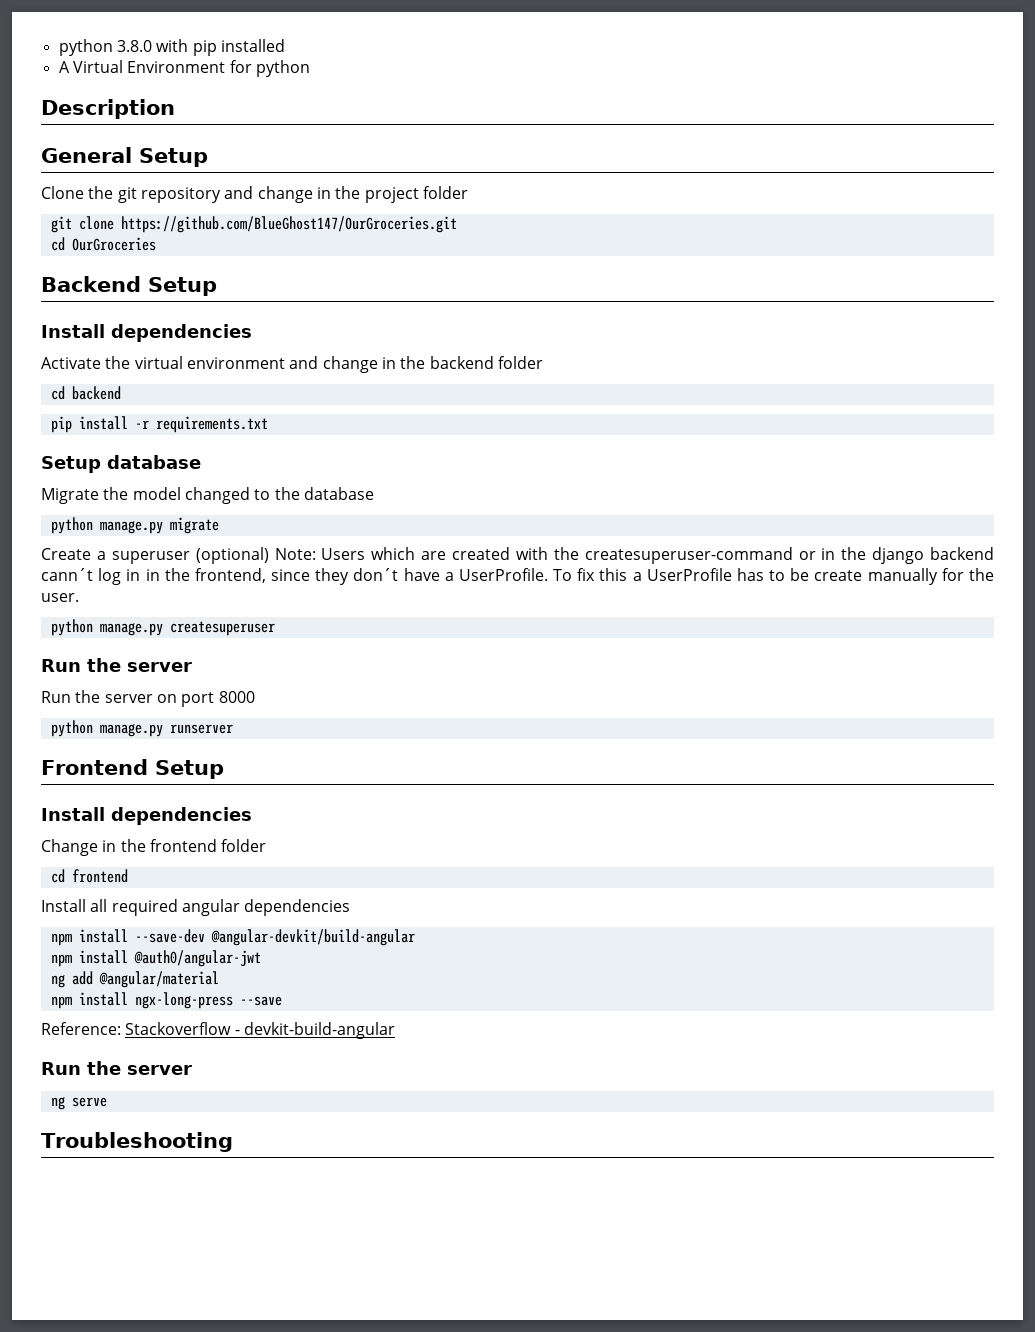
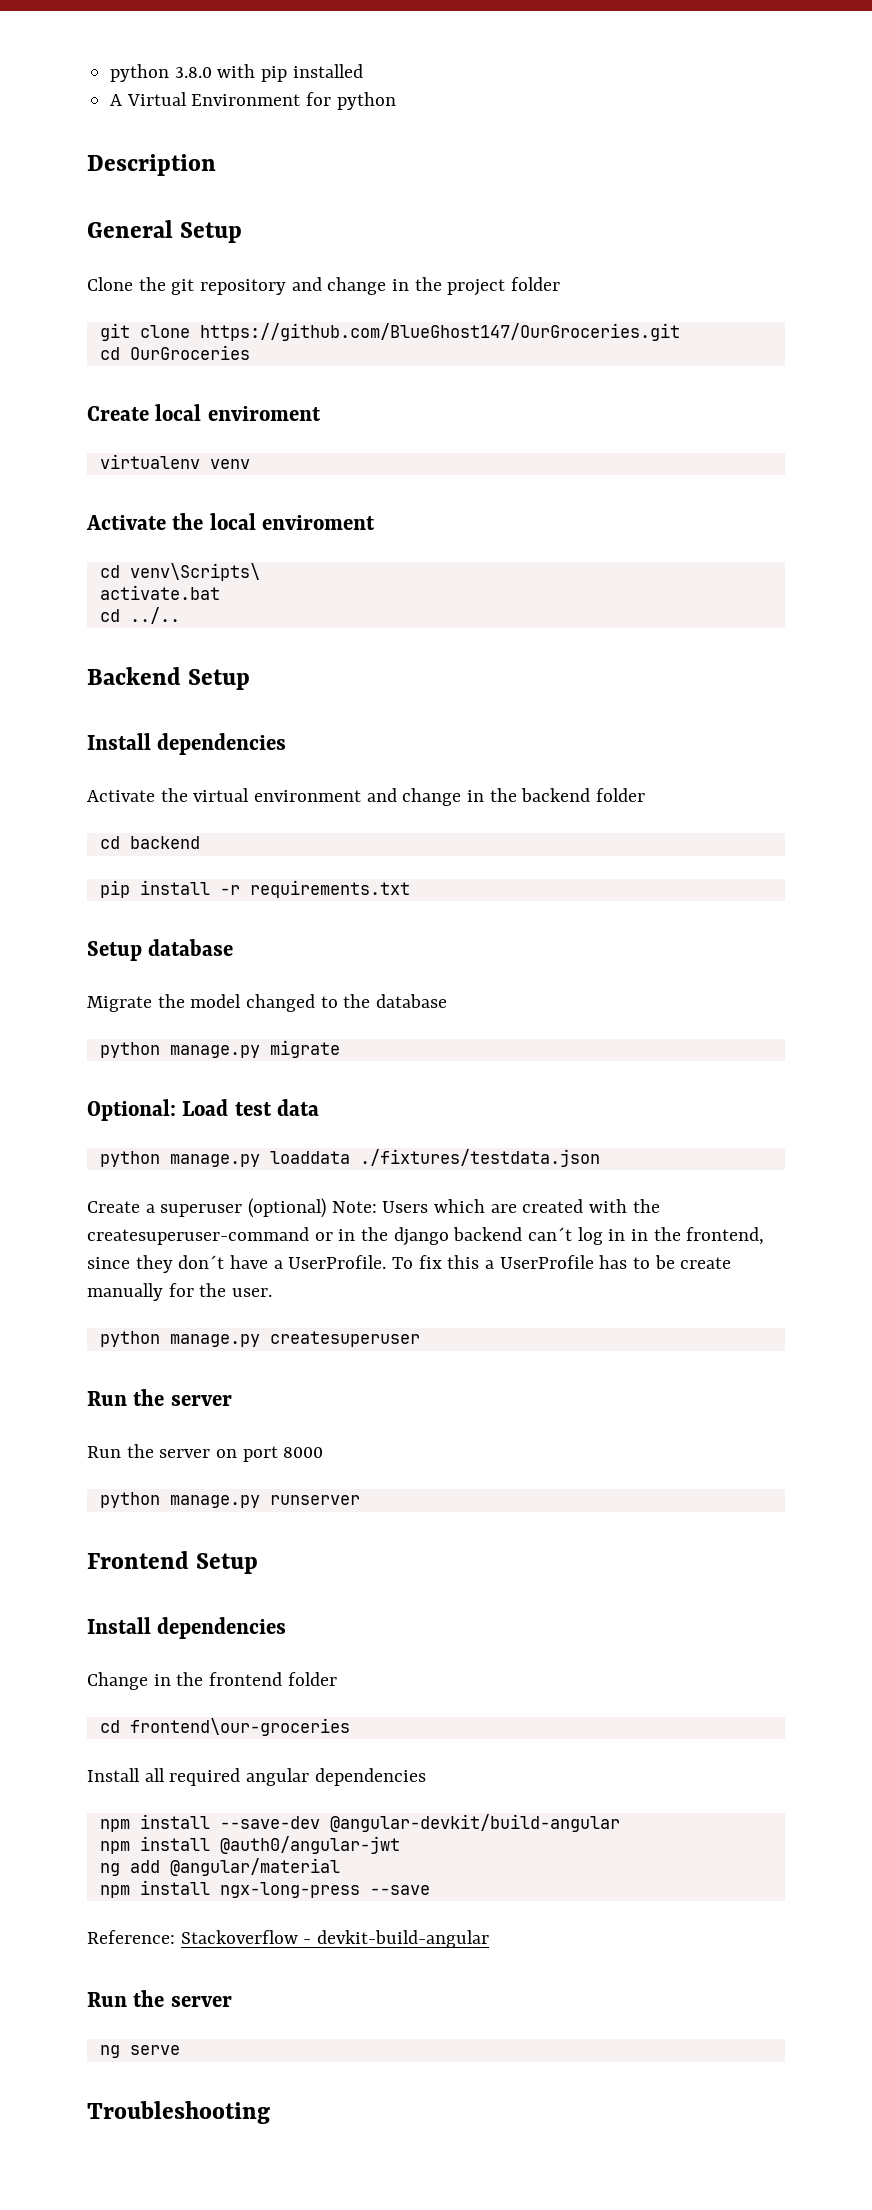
+ Create local enviroment
+ virtualenv venv
+ Activate the local enviroment
+ cd venv\Scripts\
+ activate.bat
+ cd ../..
+ Optional: Load test data
+ python manage.py loaddata ./fixtures/testdata.json
- Create a superuser (optional) Note: Users which are created with the createsuperuser-command or in the django backend cann´t log in in the frontend, since they don´t have a UserProfile.
+ Create a superuser (optional) Note: Users which are created with the createsuperuser-command or in the django backend can´t log in in the frontend, since they don´t have a UserProfile.
- cd frontend
+ cd frontend\our-groceries

